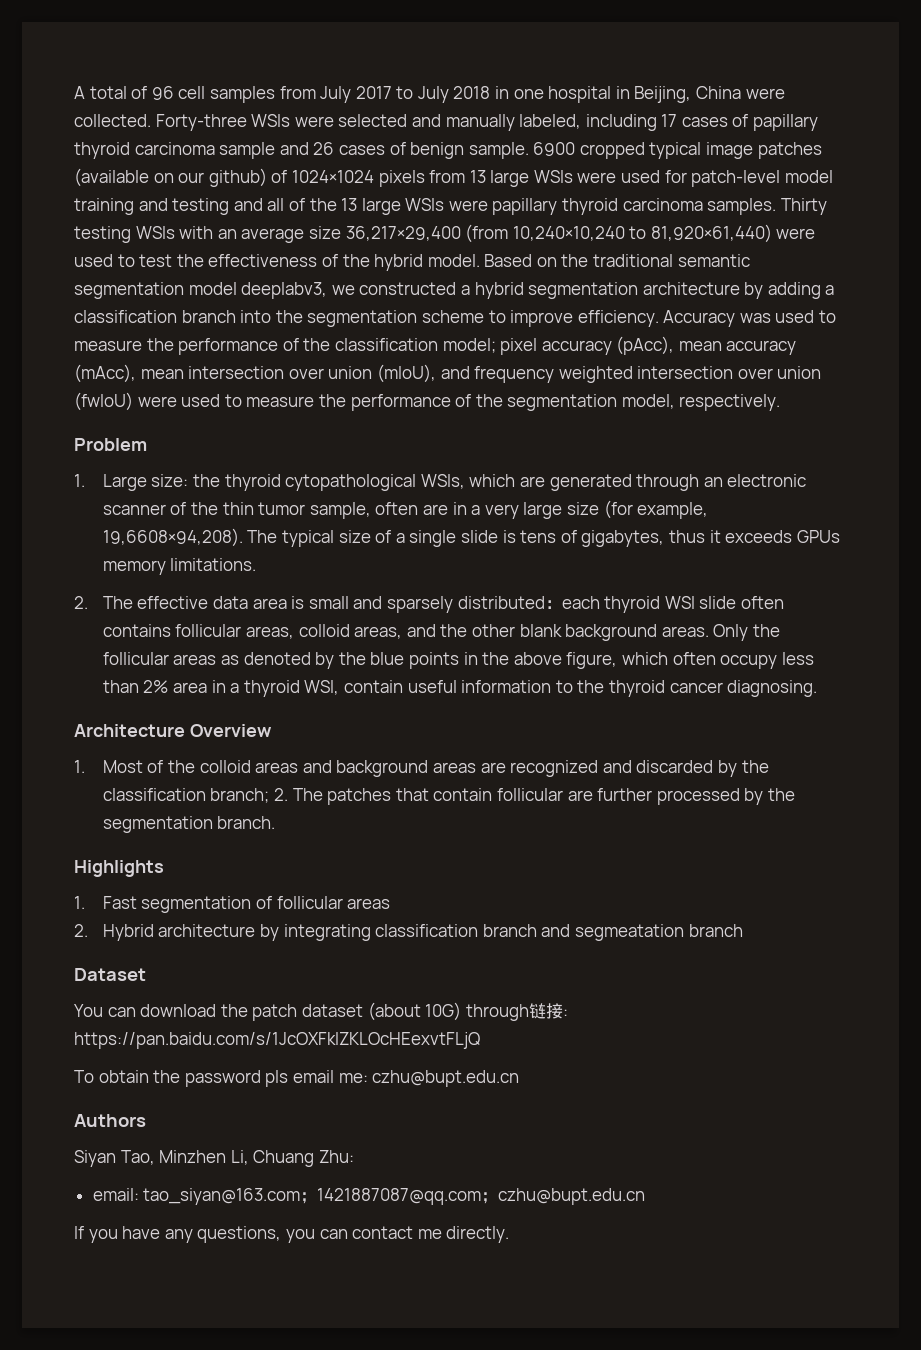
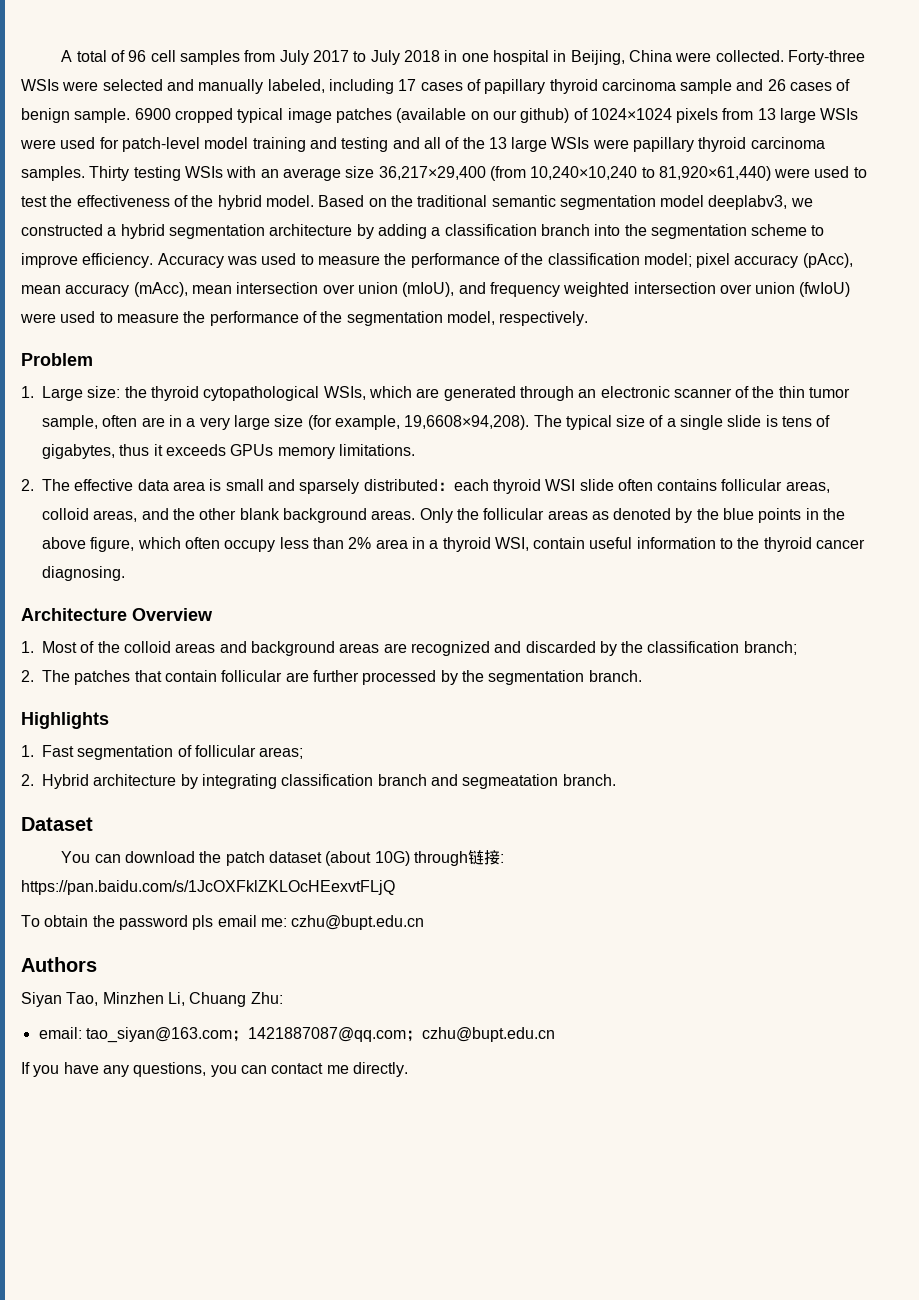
- 1. Most of the colloid areas and background areas are recognized and discarded by the classification branch; 2. The patches that contain follicular are further processed by the segmentation branch.
+ 1. Most of the colloid areas and background areas are recognized and discarded by the classification branch;
+ 2. The patches that contain follicular are further processed by the segmentation branch.
- 1. Fast segmentation of follicular areas
+ 1. Fast segmentation of follicular areas;
- 2. Hybrid architecture by integrating classification branch and segmeatation branch
+ 2. Hybrid architecture by integrating classification branch and segmeatation branch.

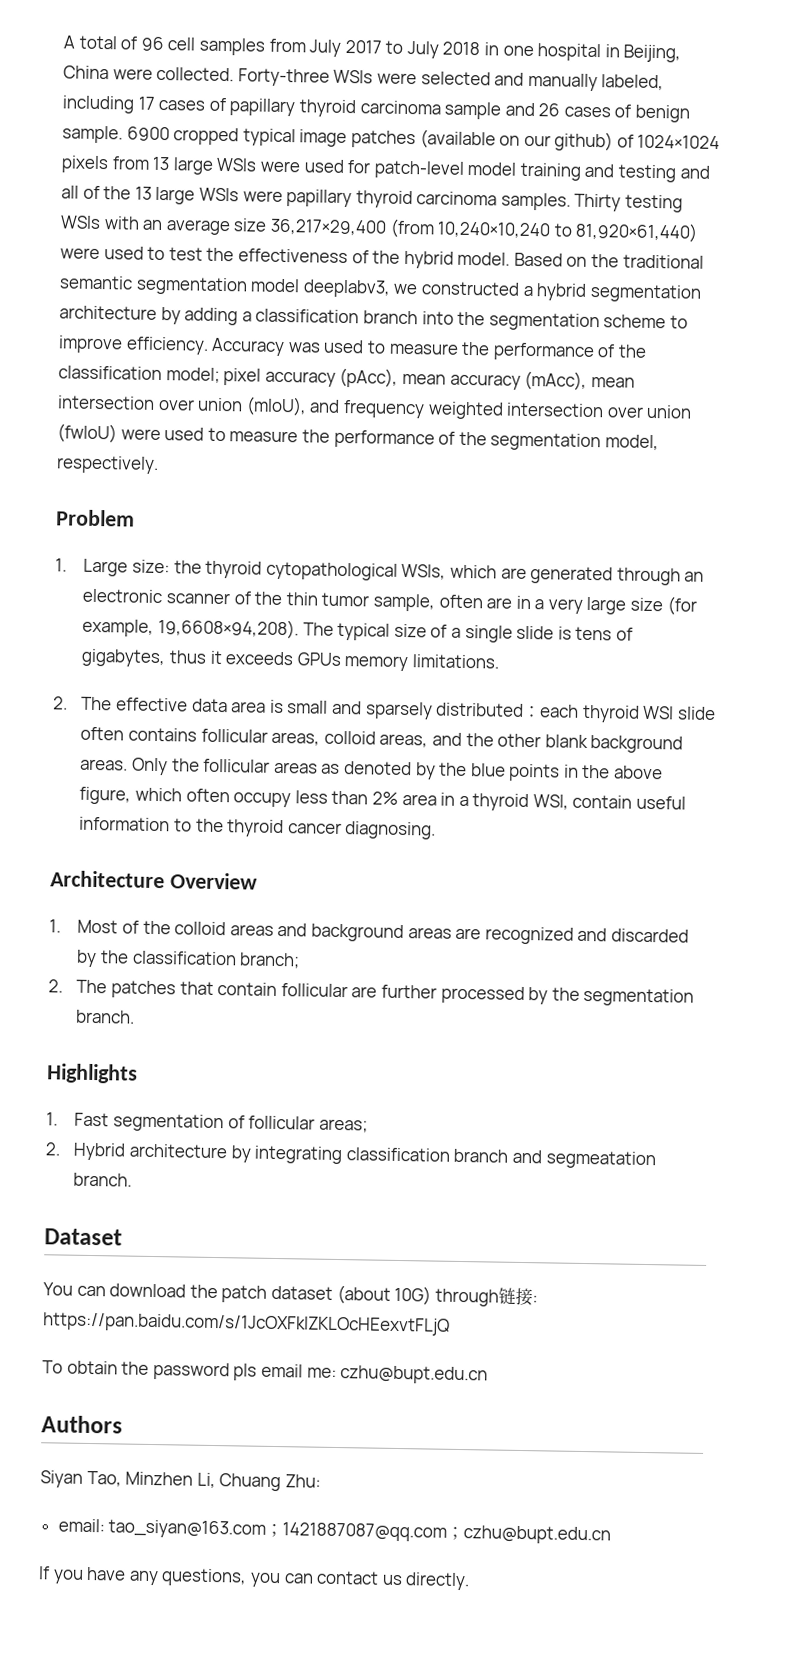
- If you have any questions, you can contact me directly.
+ If you have any questions, you can contact us directly.

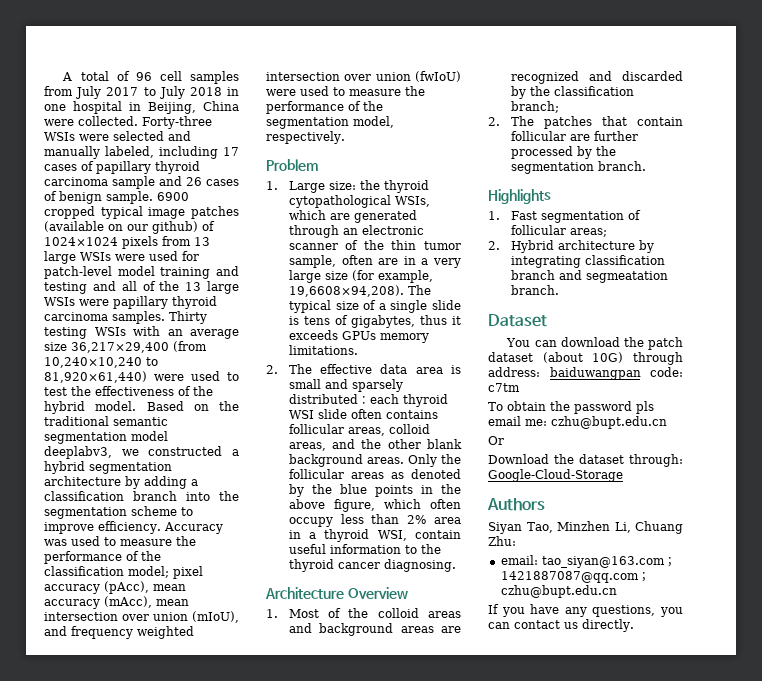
- You can download the patch dataset (about 10G) through链接: https://pan.baidu.com/s/1JcOXFklZKLOcHEexvtFLjQ
+ You can download the patch dataset (about 10G) through address: baiduwangpan code: c7tm
+ Or
+ Download the dataset through: Google-Cloud-Storage

